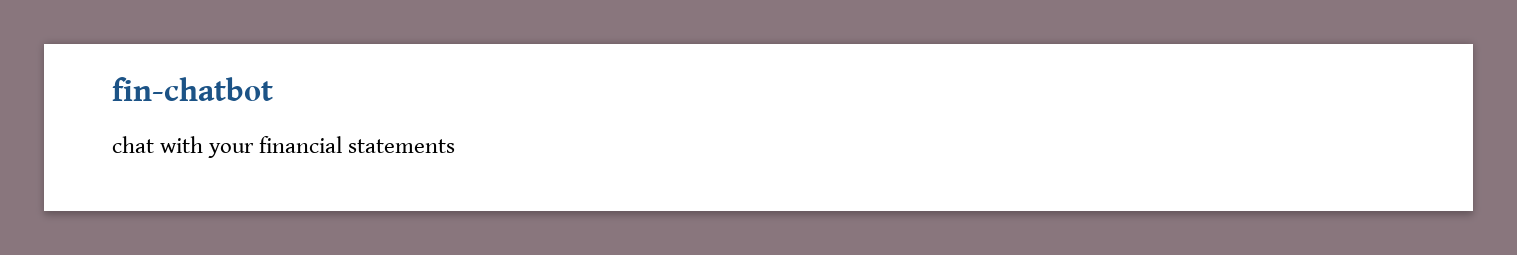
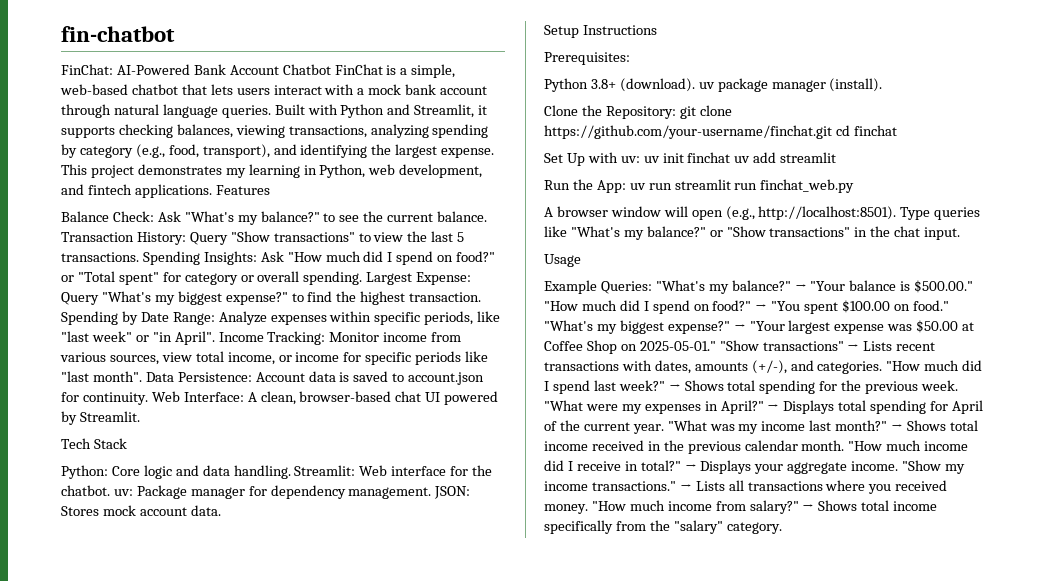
- chat with your financial statements
+ FinChat: AI-Powered Bank Account Chatbot FinChat is a simple, web-based chatbot that lets users interact with a mock bank account through natural language queries. Built with Python and Streamlit, it supports checking balances, viewing transactions, analyzing spending by category (e.g., food, transport), and identifying the largest expense. This project demonstrates my learning in Python, web development, and fintech applications. Features
+ Balance Check: Ask "What's my balance?" to see the current balance. Transaction History: Query "Show transactions" to view the last 5 transactions. Spending Insights: Ask "How much did I spend on food?" or "Total spent" for category or overall spending. Largest Expense: Query "What's my biggest expense?" to find the highest transaction. Spending by Date Range: Analyze expenses within specific periods, like "last week" or "in April". Income Tracking: Monitor income from various sources, view total income, or income for specific periods like "last month". Data Persistence: Account data is saved to account.json for continuity. Web Interface: A clean, browser-based chat UI powered by Streamlit.
+ Tech Stack
+ Python: Core logic and data handling. Streamlit: Web interface for the chatbot. uv: Package manager for dependency management. JSON: Stores mock account data.
+ Setup Instructions
+ Prerequisites:
+ Python 3.8+ (download). uv package manager (install).
+ Clone the Repository: git clone https://github.com/your-username/finchat.git cd finchat
+ Set Up with uv: uv init finchat uv add streamlit
+ Run the App: uv run streamlit run finchat_web.py
+ A browser window will open (e.g., http://localhost:8501). Type queries like "What's my balance?" or "Show transactions" in the chat input.
+ Usage
+ Example Queries: "What's my balance?" → "Your balance is $500.00." "How much did I spend on food?" → "You spent $100.00 on food." "What's my biggest expense?" → "Your largest expense was $50.00 at Coffee Shop on 2025-05-01." "Show transactions" → Lists recent transactions with dates, amounts (+/-), and categories. "How much did I spend last week?" → Shows total spending for the previous week. "What were my expenses in April?" → Displays total spending for April of the current year. "What was my income last month?" → Shows total income received in the previous calendar month. "How much income did I receive in total?" → Displays your aggregate income. "Show my income transactions." → Lists all transactions where you received money. "How much income from salary?" → Shows total income specifically from the "salary" category.

